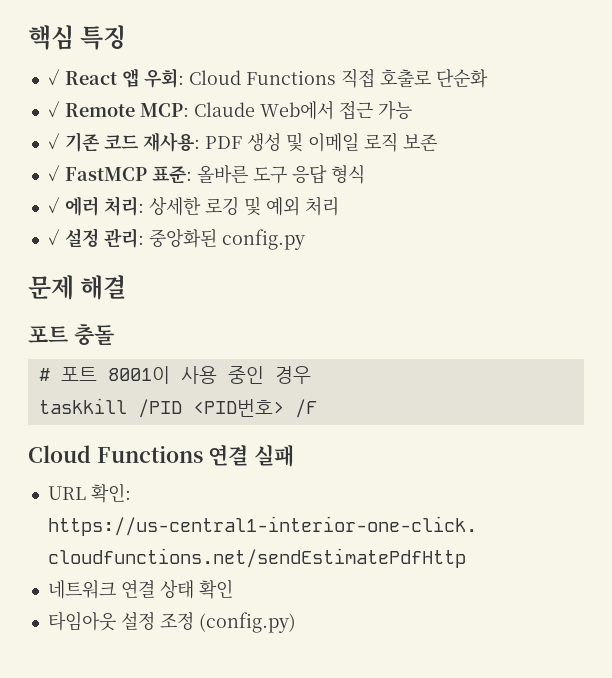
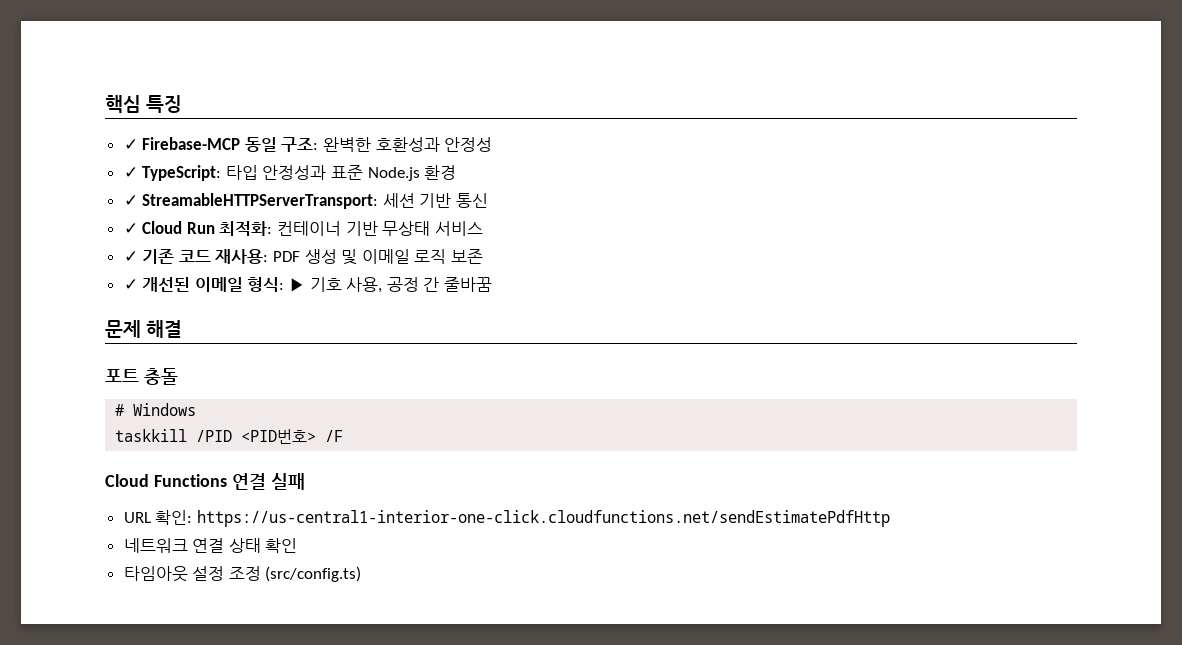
- ✓ React 앱 우회: Cloud Functions 직접 호출로 단순화
- ✓ Remote MCP: Claude Web에서 접근 가능
+ ✓ Firebase-MCP 동일 구조: 완벽한 호환성과 안정성
+ ✓ TypeScript: 타입 안정성과 표준 Node.js 환경
+ ✓ StreamableHTTPServerTransport: 세션 기반 통신
+ ✓ Cloud Run 최적화: 컨테이너 기반 무상태 서비스
- ✓ FastMCP 표준: 올바른 도구 응답 형식
- ✓ 에러 처리: 상세한 로깅 및 예외 처리
- ✓ 설정 관리: 중앙화된 config.py
+ ✓ 개선된 이메일 형식: ▶ 기호 사용, 공정 간 줄바꿈
- # 포트 8001이 사용 중인 경우
+ # Windows
- 타임아웃 설정 조정 (config.py)
+ 타임아웃 설정 조정 (src/config.ts)

